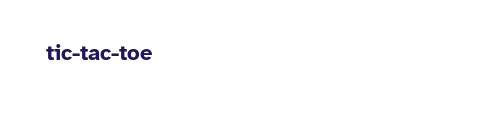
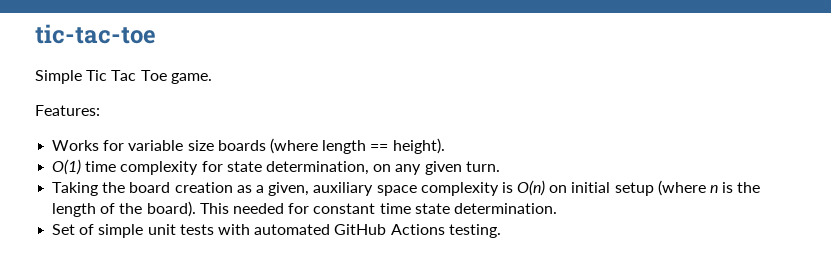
+ Simple Tic Tac Toe game.
+ Features:
+ Works for variable size boards (where length == height).
+ O(1) time complexity for state determination, on any given turn.
+ Taking the board creation as a given, auxiliary space complexity is O(n) on initial setup (where n is the length of the board). This needed for constant time state determination.
+ Set of simple unit tests with automated GitHub Actions testing.

